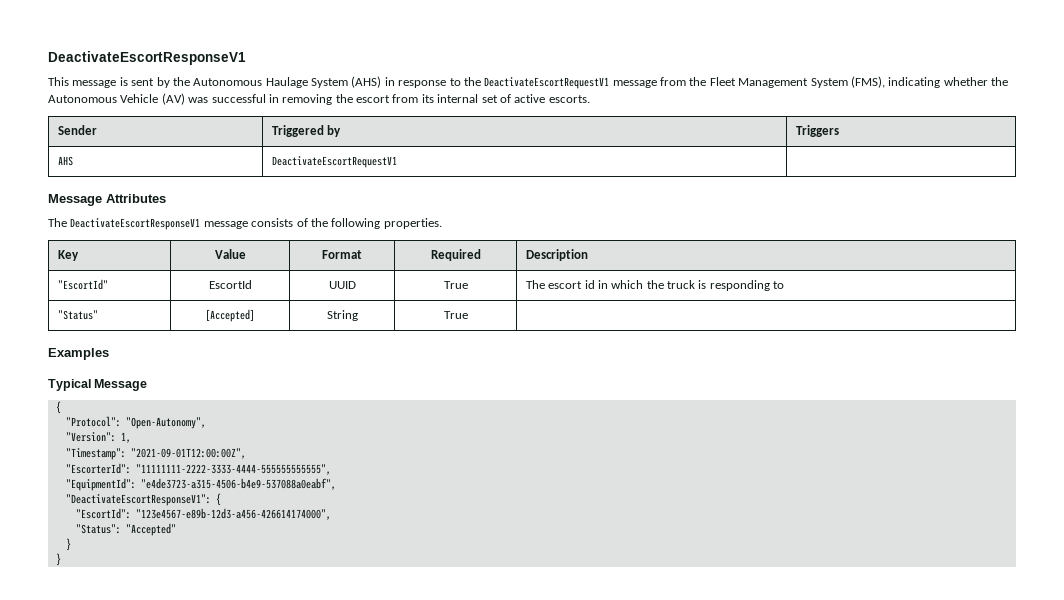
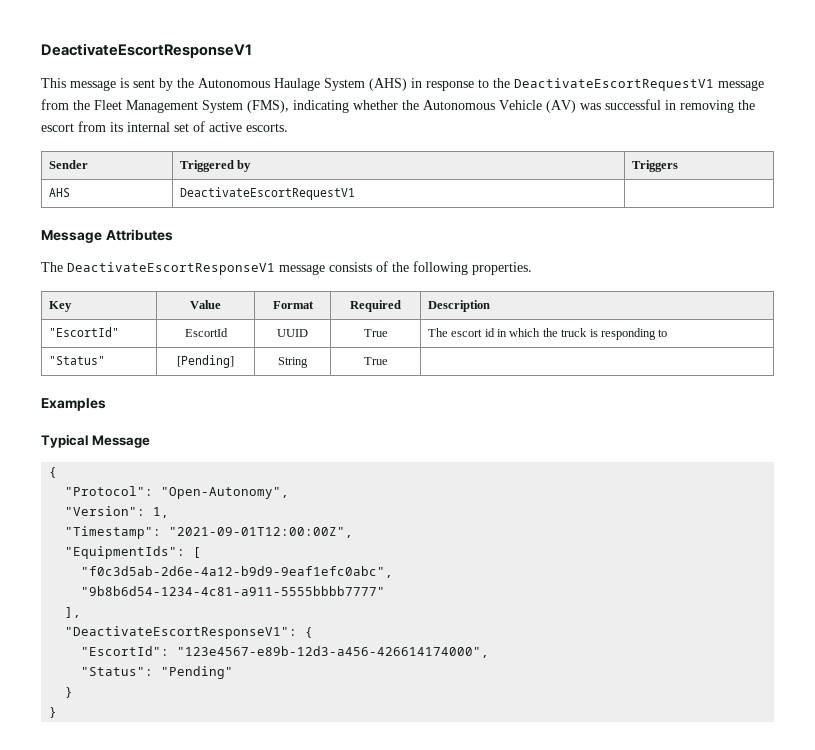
- "Status" | [Accepted] | String | True |
+ "Status" | [Pending] | String | True |
- "EscorterId": "11111111-2222-3333-4444-555555555555",
- "EquipmentId": "e4de3723-a315-4506-b4e9-537088a0eabf",
+ "EquipmentIds": [
+ "f0c3d5ab-2d6e-4a12-b9d9-9eaf1efc0abc",
+ "9b8b6d54-1234-4c81-a911-5555bbbb7777"
+ ],
- "Status": "Accepted"
+ "Status": "Pending"

